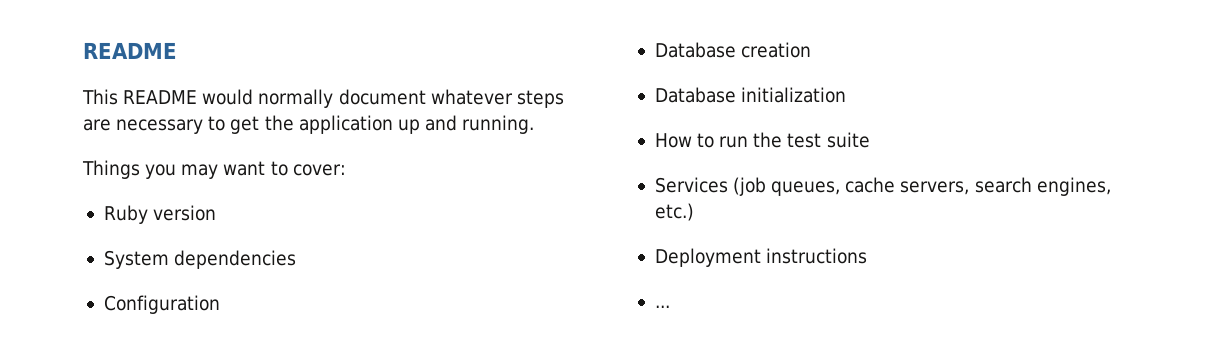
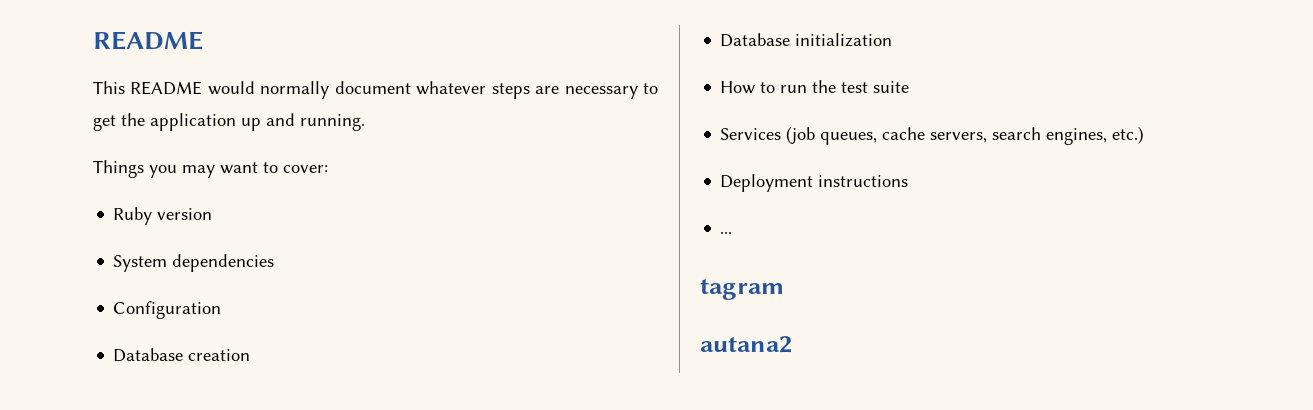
+ tagram
+ autana2

